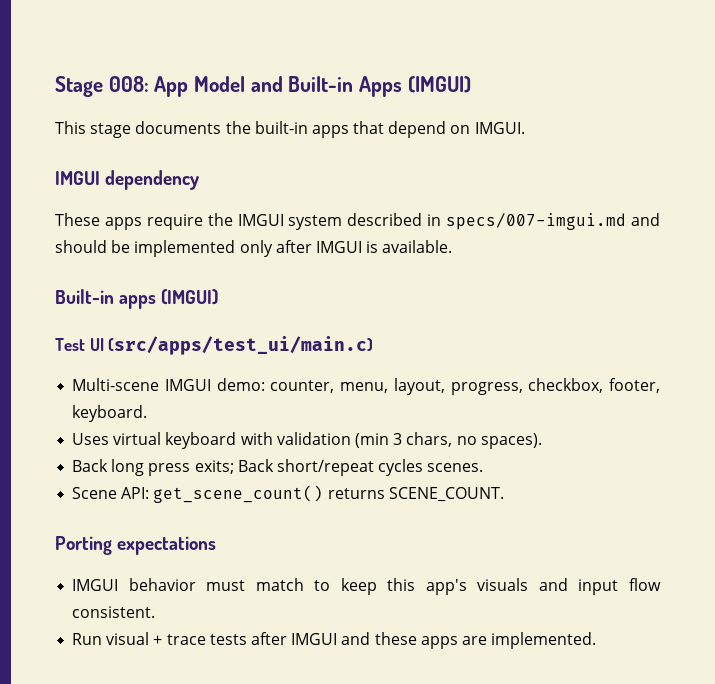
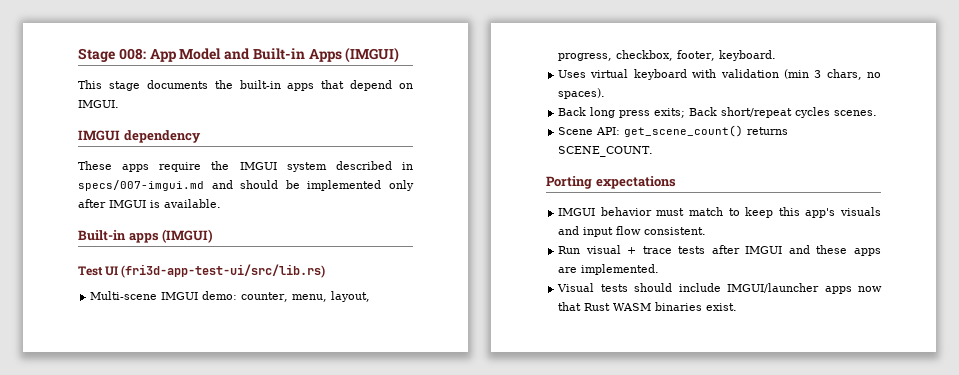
- Test UI (src/apps/test_ui/main.c)
+ Test UI (fri3d-app-test-ui/src/lib.rs)
+ Visual tests should include IMGUI/launcher apps now that Rust WASM binaries exist.

